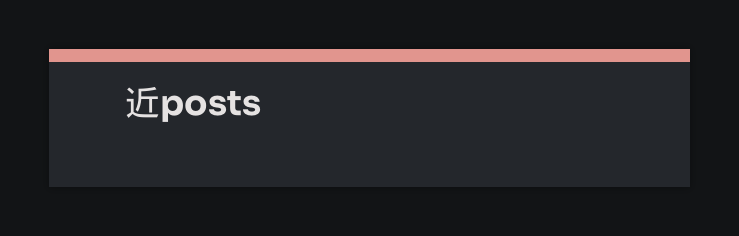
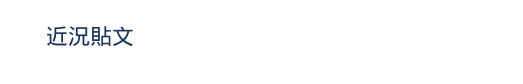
- 近posts
+ 近況貼文

